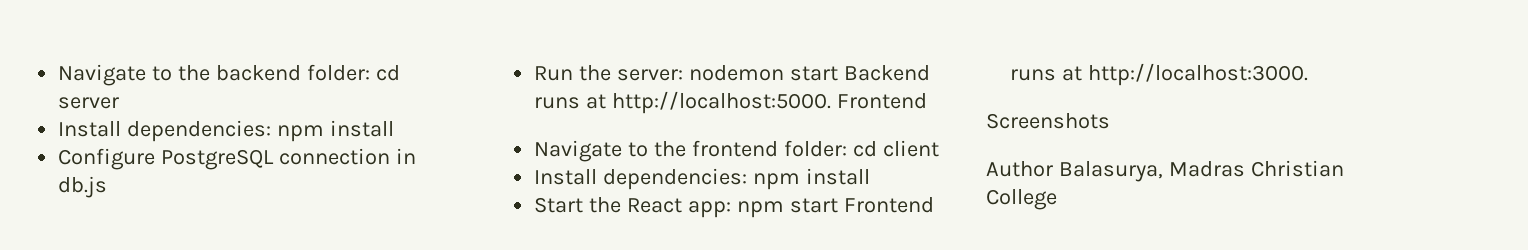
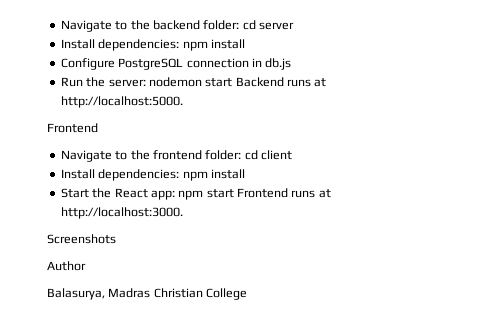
- Run the server: nodemon start Backend runs at http://localhost:5000. Frontend
+ Run the server: nodemon start Backend runs at http://localhost:5000.
+ Frontend
- Author Balasurya, Madras Christian College
+ Author
+ Balasurya, Madras Christian College

